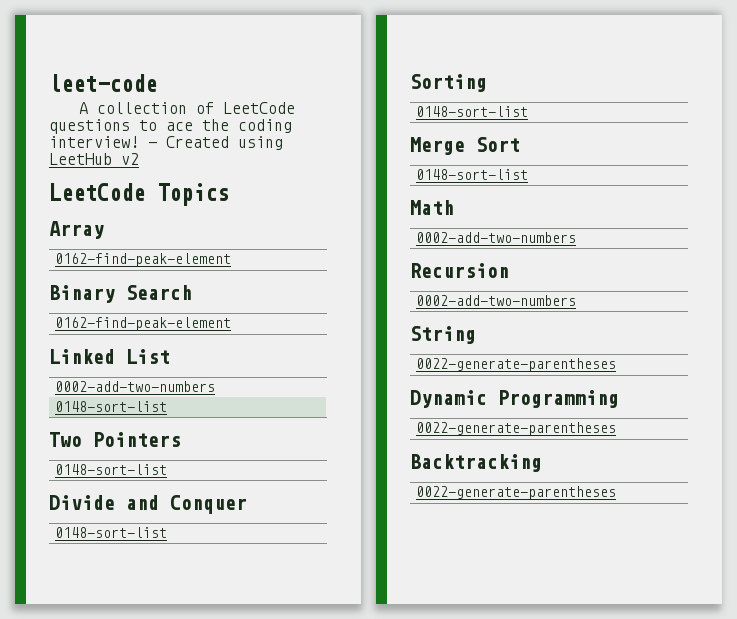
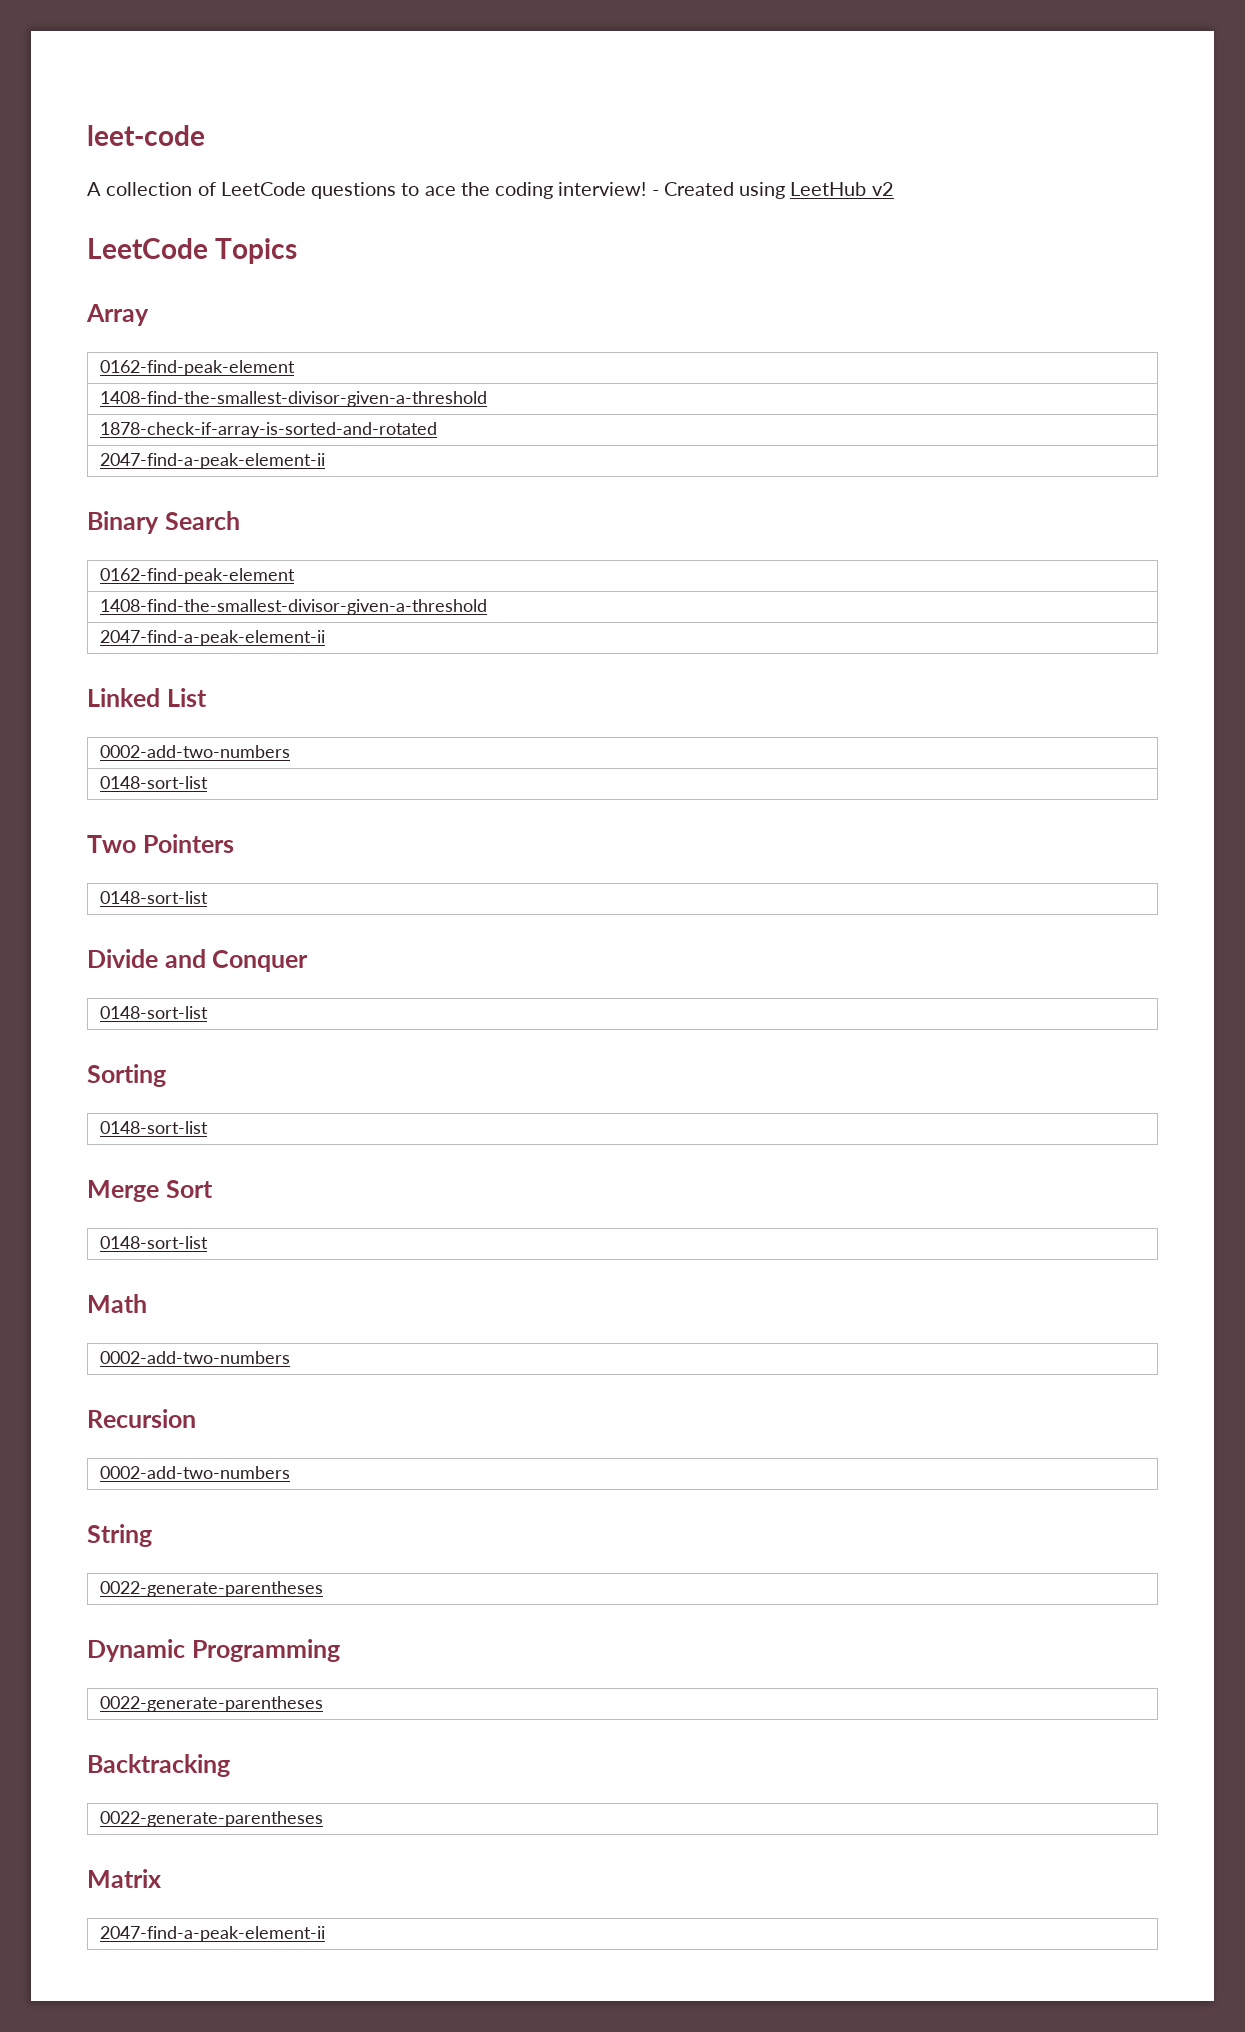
  Array
  0162-find-peak-element
+ 1408-find-the-smallest-divisor-given-a-threshold
+ 1878-check-if-array-is-sorted-and-rotated
+ 2047-find-a-peak-element-ii
  Binary Search
  0162-find-peak-element
+ 1408-find-the-smallest-divisor-given-a-threshold
+ 2047-find-a-peak-element-ii
+ Matrix
+ 2047-find-a-peak-element-ii

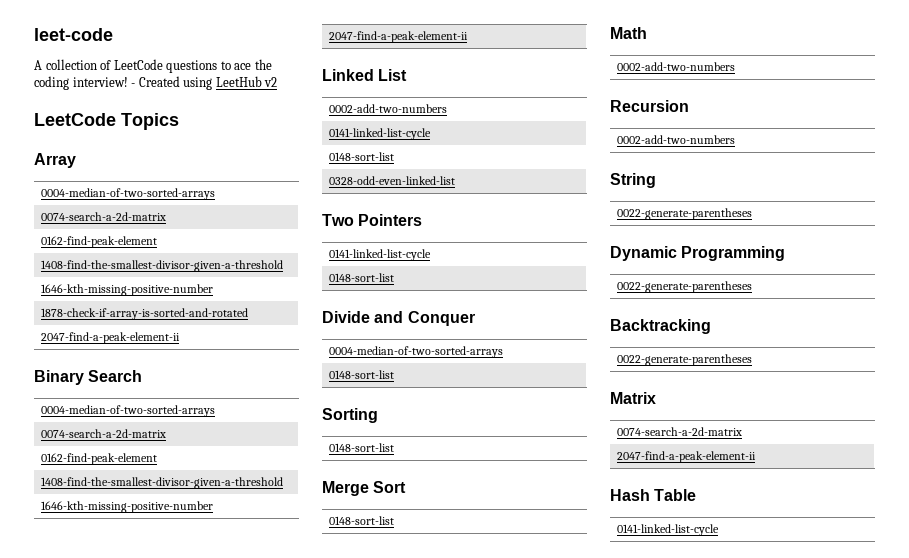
  Array
+ 0004-median-of-two-sorted-arrays
+ 0074-search-a-2d-matrix
  0162-find-peak-element
  1408-find-the-smallest-divisor-given-a-threshold
+ 1646-kth-missing-positive-number
  Binary Search
+ 0004-median-of-two-sorted-arrays
+ 0074-search-a-2d-matrix
  0162-find-peak-element
  1408-find-the-smallest-divisor-given-a-threshold
+ 1646-kth-missing-positive-number
  Linked List
  0002-add-two-numbers
+ 0141-linked-list-cycle
  0148-sort-list
+ 0328-odd-even-linked-list
  Two Pointers
+ 0141-linked-list-cycle
  Divide and Conquer
+ 0004-median-of-two-sorted-arrays
  Matrix
+ 0074-search-a-2d-matrix
  2047-find-a-peak-element-ii
+ Hash Table
+ 0141-linked-list-cycle

